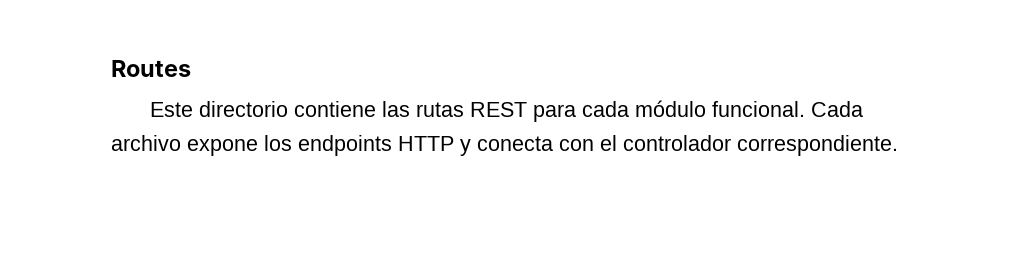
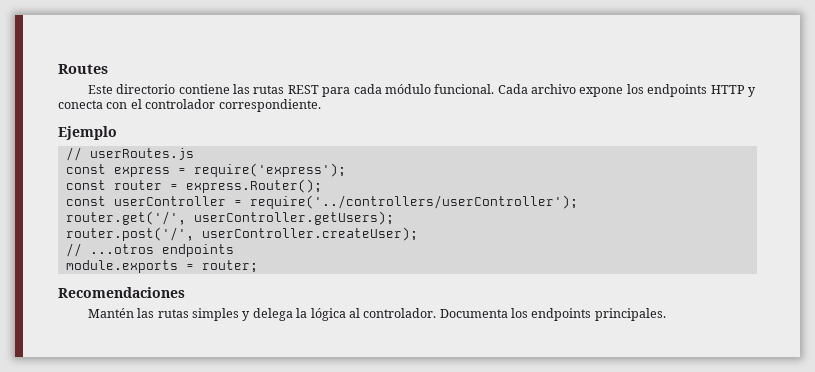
+ Ejemplo
+ // userRoutes.js
+ const express = require('express');
+ const router = express.Router();
+ const userController = require('../controllers/userController');
+ router.get('/', userController.getUsers);
+ router.post('/', userController.createUser);
+ // ...otros endpoints
+ module.exports = router;
+ Recomendaciones
+ Mantén las rutas simples y delega la lógica al controlador. Documenta los endpoints principales.

